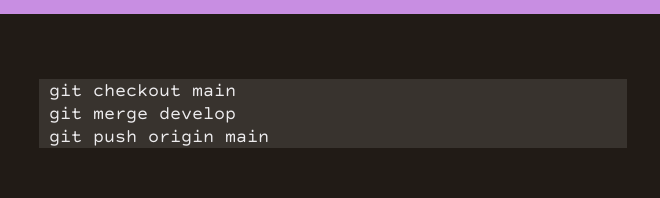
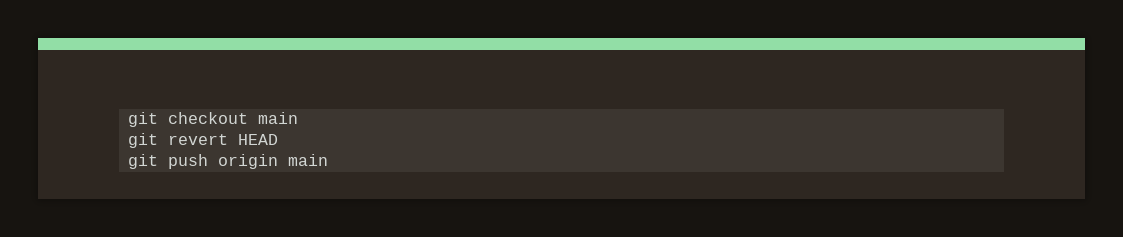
- git merge develop
+ git revert HEAD

